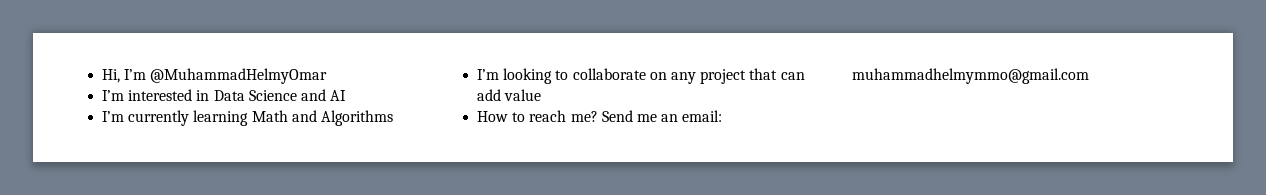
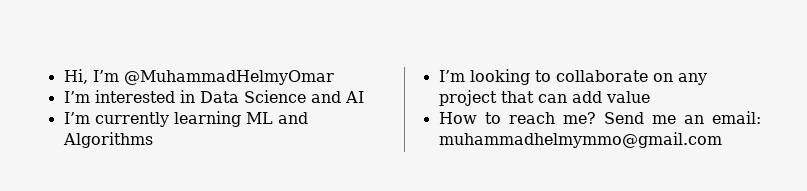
- I’m currently learning Math and Algorithms
+ I’m currently learning ML and Algorithms

